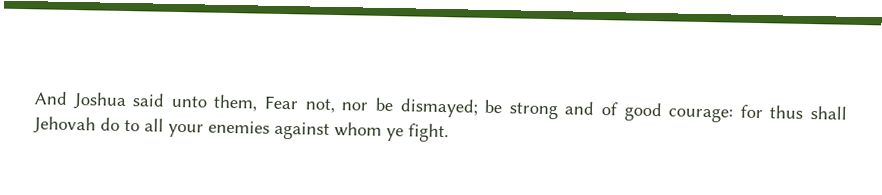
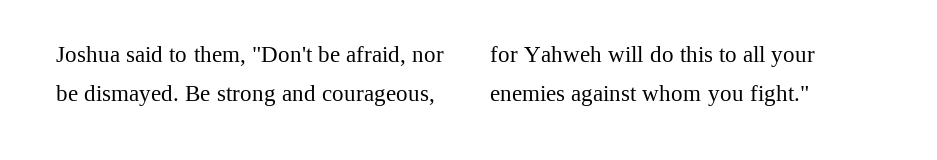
- And Joshua said unto them, Fear not, nor be dismayed; be strong and of good courage: for thus shall Jehovah do to all your enemies against whom ye fight.
+ Joshua said to them, "Don't be afraid, nor be dismayed. Be strong and courageous, for Yahweh will do this to all your enemies against whom you fight."

